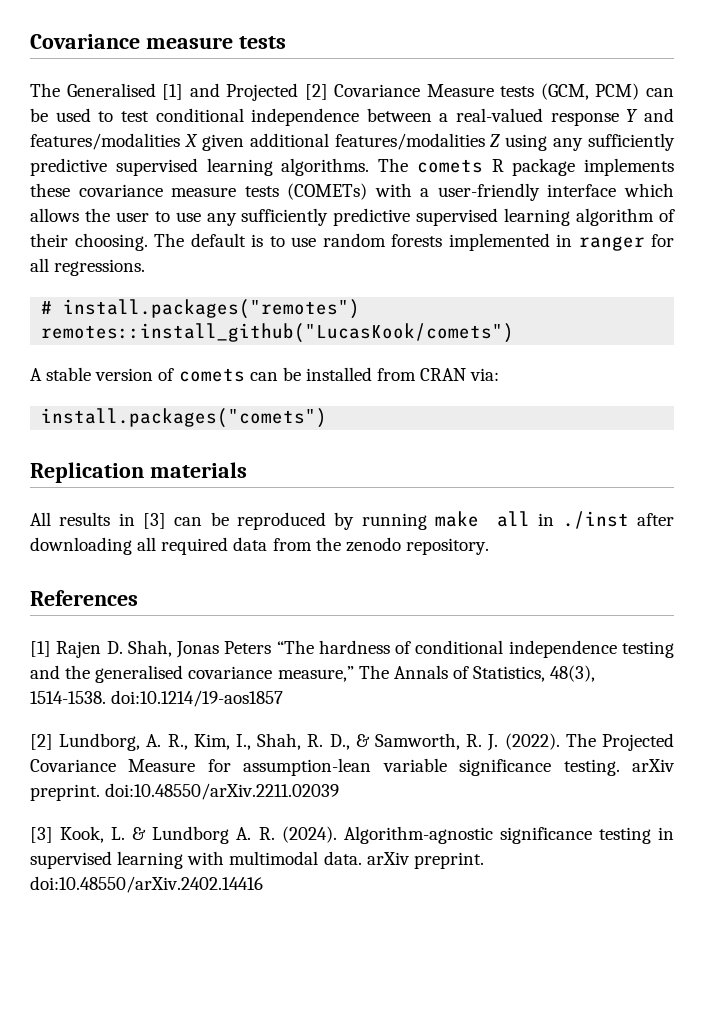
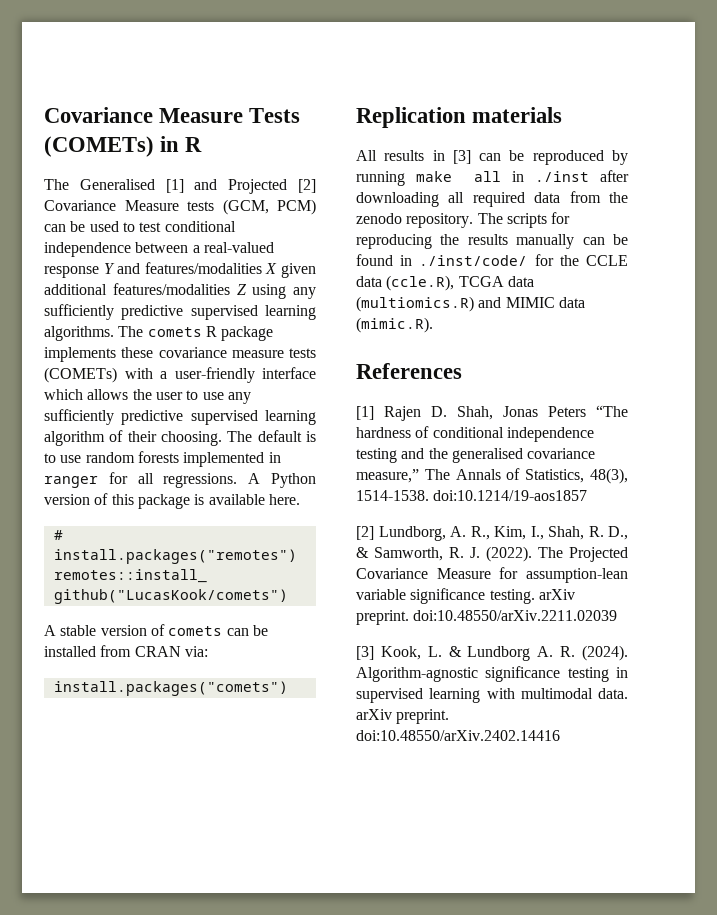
- Covariance measure tests
+ Covariance Measure Tests (COMETs) in R
+ A Python version of this package is available here.
+ The scripts for reproducing the results manually can be found in ./inst/code/ for the CCLE data (ccle.R), TCGA data (multiomics.R) and MIMIC data (mimic.R).

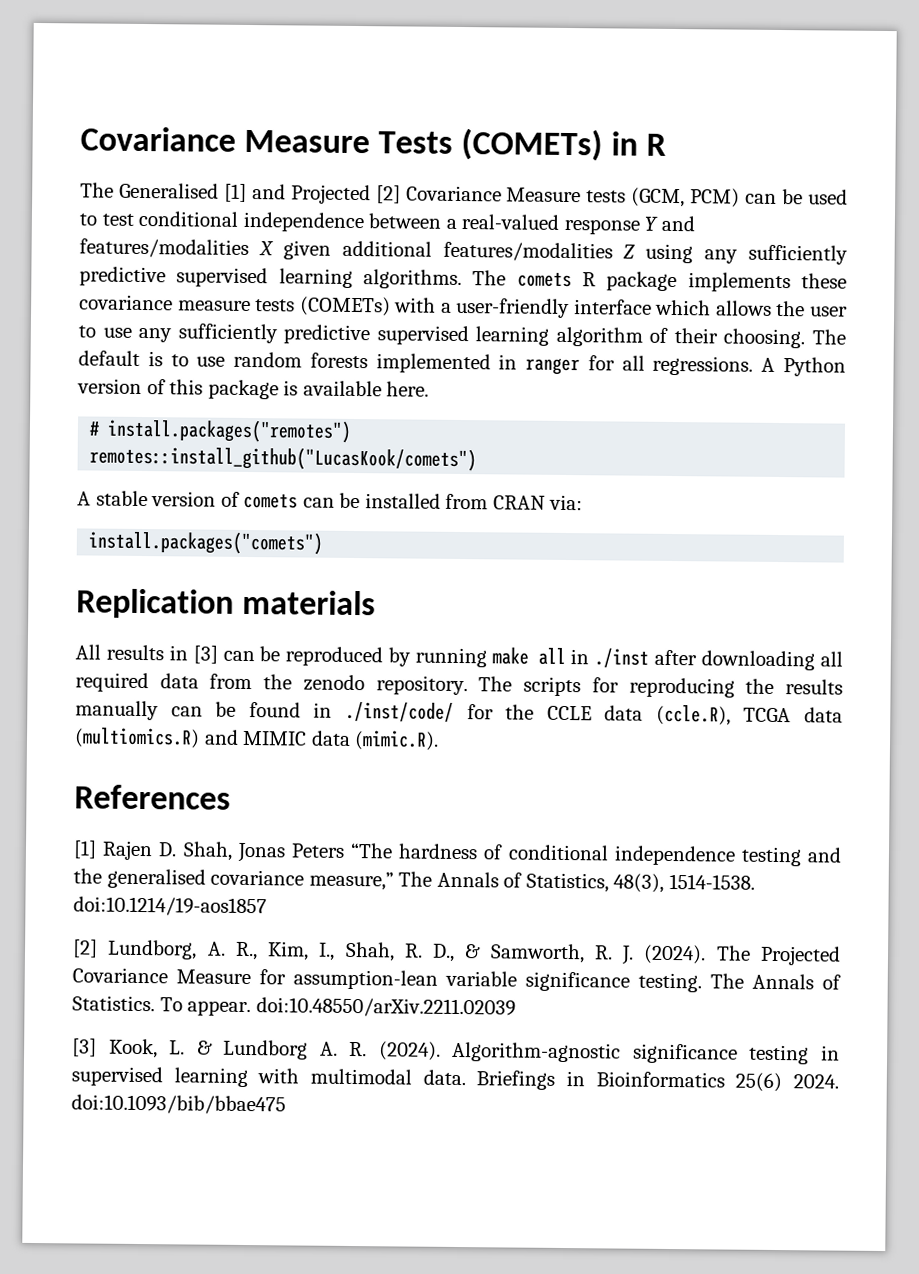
- [2] Lundborg, A. R., Kim, I., Shah, R. D., & Samworth, R. J. (2022).
+ [2] Lundborg, A. R., Kim, I., Shah, R. D., & Samworth, R. J. (2024).
- The Projected Covariance Measure for assumption-lean variable significance testing. arXiv preprint. doi:10.48550/arXiv.2211.02039
+ The Projected Covariance Measure for assumption-lean variable significance testing. The Annals of Statistics. To appear. doi:10.48550/arXiv.2211.02039
- Algorithm-agnostic significance testing in supervised learning with multimodal data. arXiv preprint. doi:10.48550/arXiv.2402.14416
+ Algorithm-agnostic significance testing in supervised learning with multimodal data. Briefings in Bioinformatics 25(6) 2024. doi:10.1093/bib/bbae475

